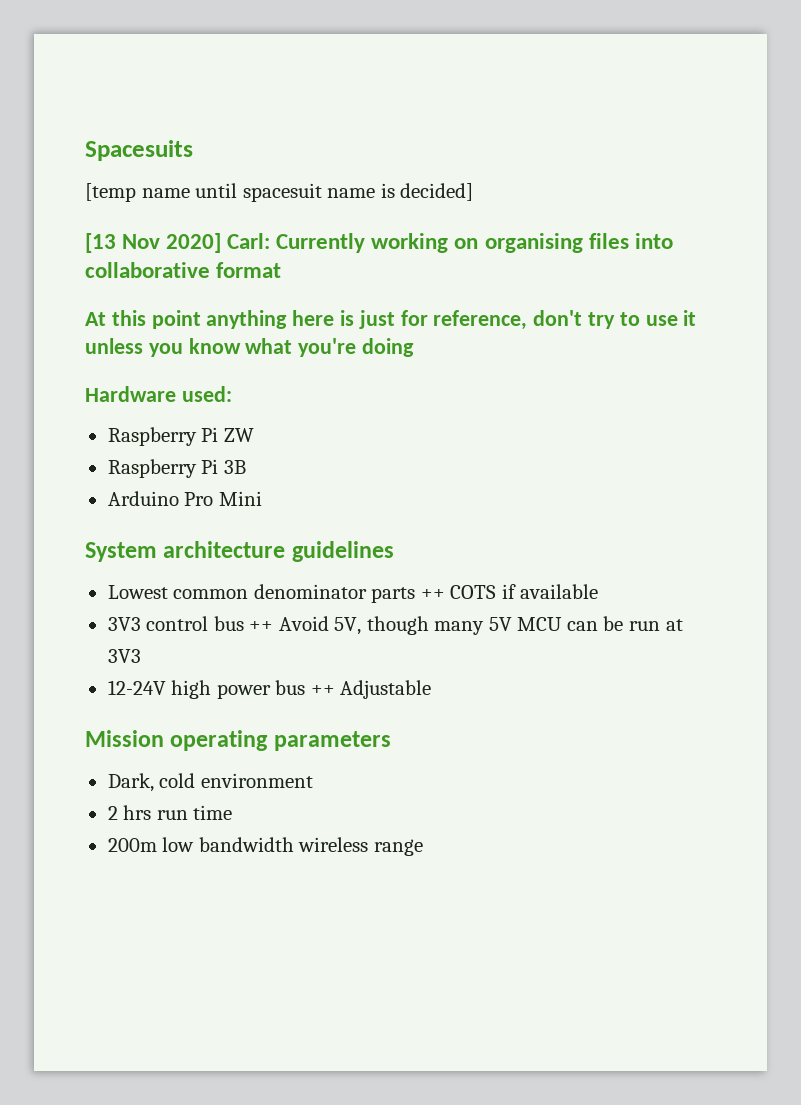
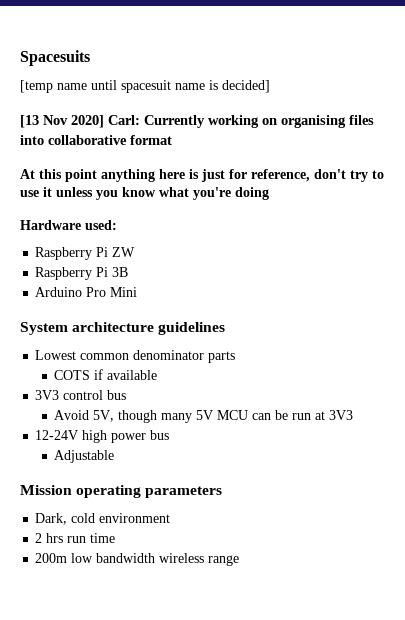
- Lowest common denominator parts ++ COTS if available
+ Lowest common denominator parts
+ COTS if available
- 3V3 control bus ++ Avoid 5V, though many 5V MCU can be run at 3V3
+ 3V3 control bus
+ Avoid 5V, though many 5V MCU can be run at 3V3
- 12-24V high power bus ++ Adjustable
+ 12-24V high power bus
+ Adjustable

